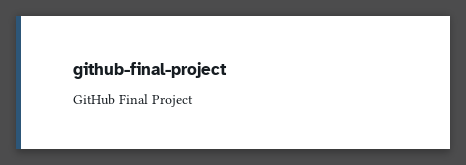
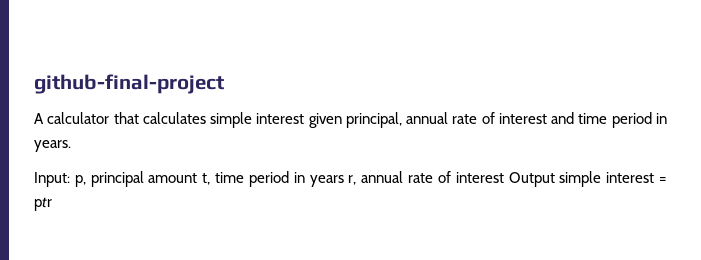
- GitHub Final Project
+ A calculator that calculates simple interest given principal, annual rate of interest and time period in years.
+ Input: p, principal amount t, time period in years r, annual rate of interest Output simple interest = ptr

